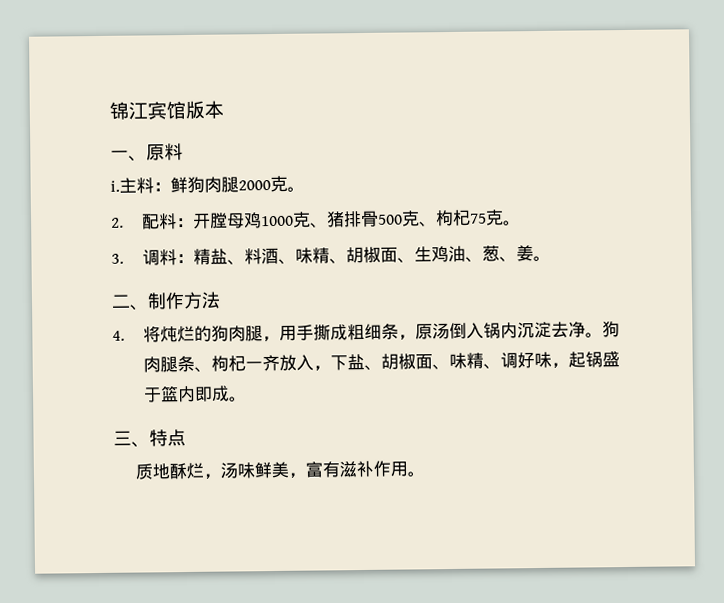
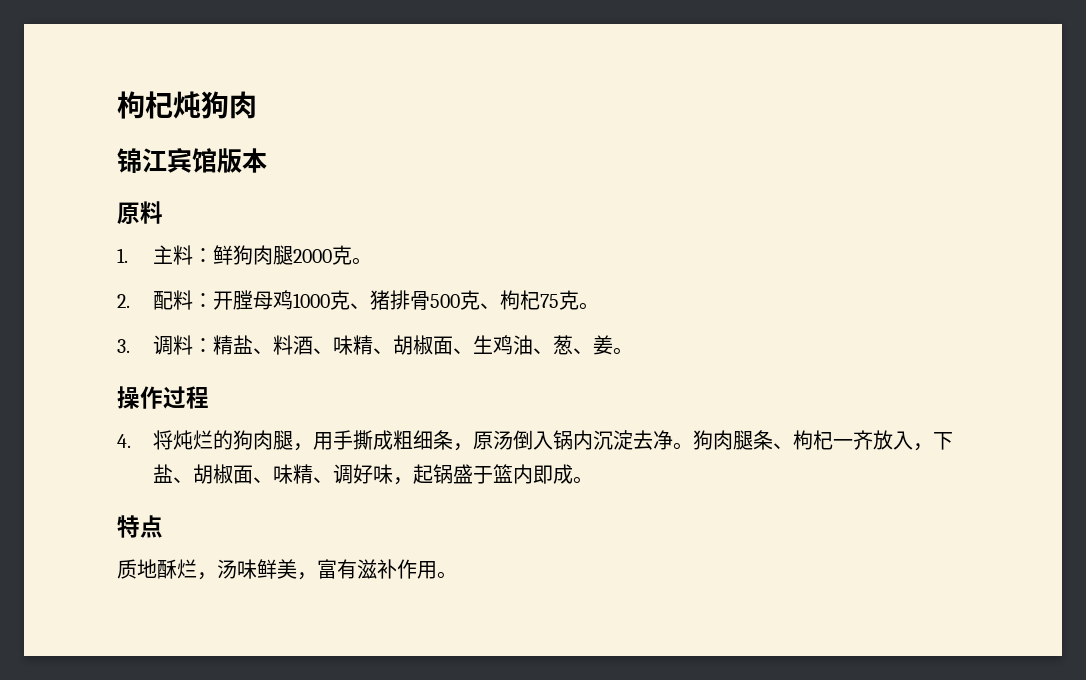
+ 枸杞炖狗肉
- 一、原料
+ 原料
- i.主料：鲜狗肉腿2000克。
+ 1.主料：鲜狗肉腿2000克。
- 二、制作方法
+ 操作过程
- 三、特点
+ 特点

